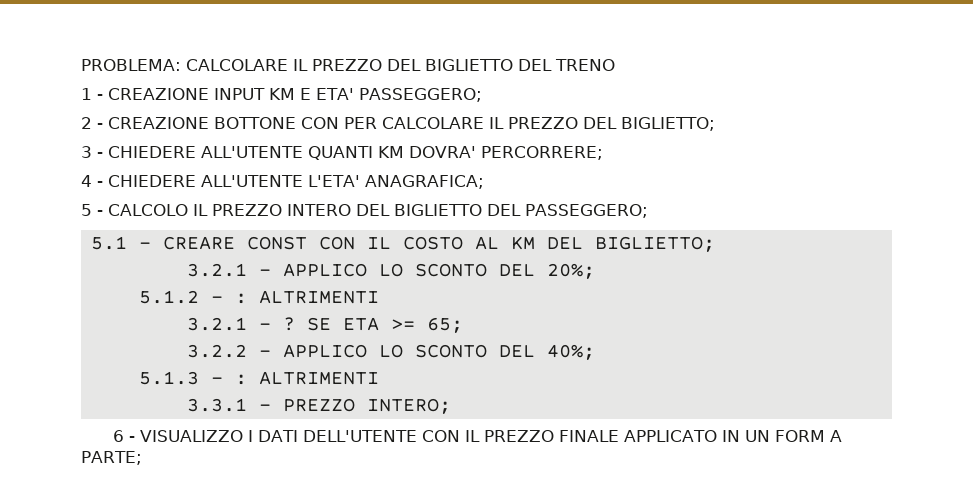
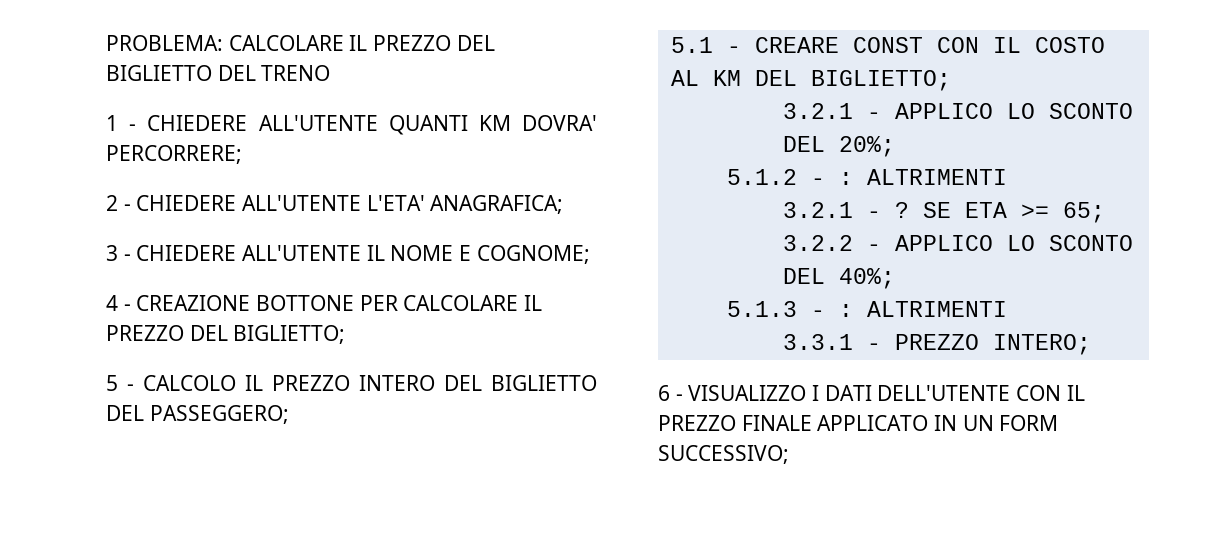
- 1 - CREAZIONE INPUT KM E ETA' PASSEGGERO;
- 2 - CREAZIONE BOTTONE CON PER CALCOLARE IL PREZZO DEL BIGLIETTO;
- 3 - CHIEDERE ALL'UTENTE QUANTI KM DOVRA' PERCORRERE;
+ 1 - CHIEDERE ALL'UTENTE QUANTI KM DOVRA' PERCORRERE;
- 4 - CHIEDERE ALL'UTENTE L'ETA' ANAGRAFICA;
+ 2 - CHIEDERE ALL'UTENTE L'ETA' ANAGRAFICA;
+ 3 - CHIEDERE ALL'UTENTE IL NOME E COGNOME;
+ 4 - CREAZIONE BOTTONE PER CALCOLARE IL PREZZO DEL BIGLIETTO;
- 6 - VISUALIZZO I DATI DELL'UTENTE CON IL PREZZO FINALE APPLICATO IN UN FORM A PARTE;
+ 6 - VISUALIZZO I DATI DELL'UTENTE CON IL PREZZO FINALE APPLICATO IN UN FORM SUCCESSIVO;

